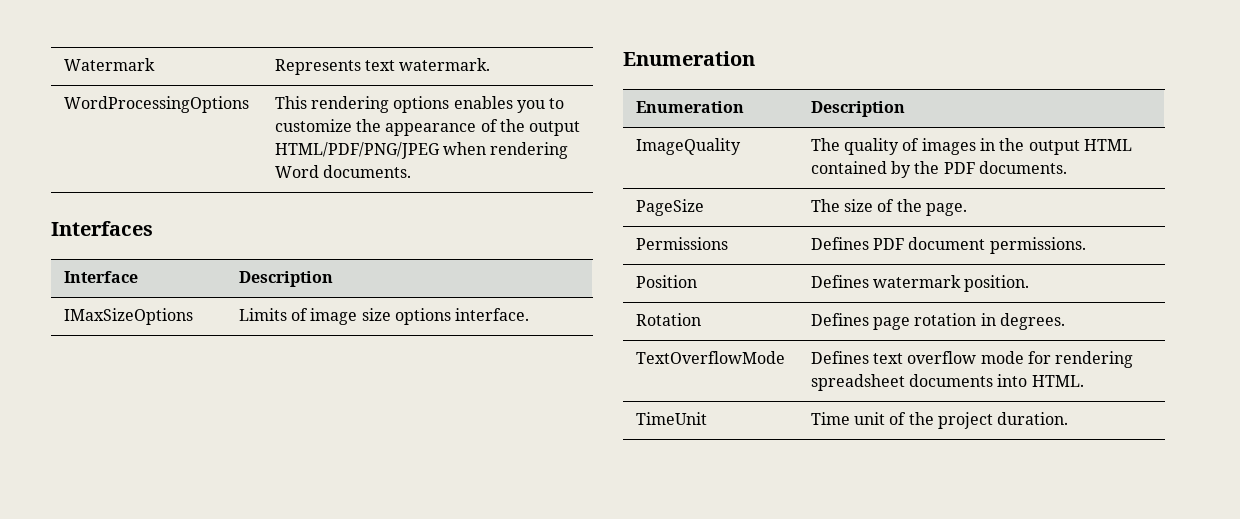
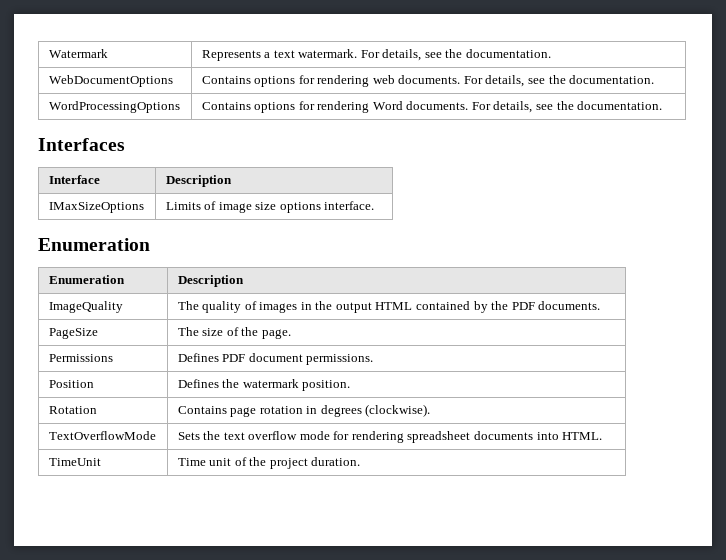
- Watermark | Represents text watermark.
- WordProcessingOptions | This rendering options enables you to customize the appearance of the output HTML/PDF/PNG/JPEG when rendering Word documents.
+ Watermark | Represents a text watermark. For details, see the documentation.
+ WebDocumentOptions | Contains options for rendering web documents. For details, see the documentation.
+ WordProcessingOptions | Contains options for rendering Word documents. For details, see the documentation.
- Position | Defines watermark position.
+ Position | Defines the watermark position.
- Rotation | Defines page rotation in degrees.
+ Rotation | Contains page rotation in degrees (clockwise).
- TextOverflowMode | Defines text overflow mode for rendering spreadsheet documents into HTML.
+ TextOverflowMode | Sets the text overflow mode for rendering spreadsheet documents into HTML.

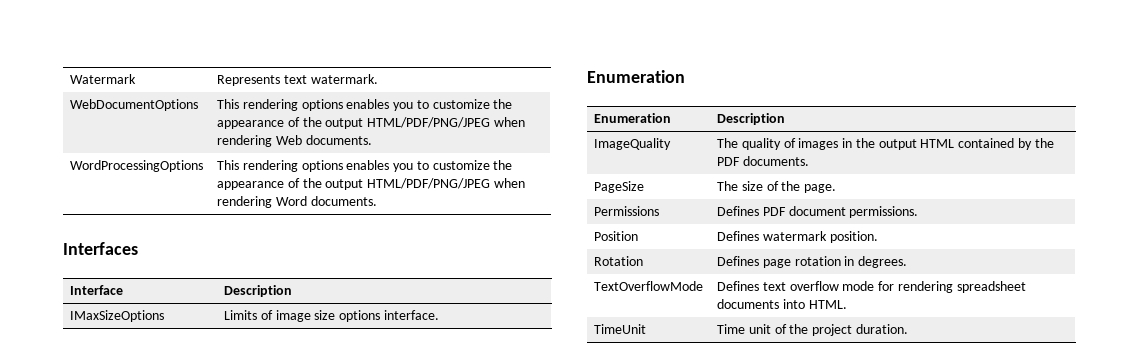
- Watermark | Represents a text watermark. For details, see the documentation.
- WebDocumentOptions | Contains options for rendering web documents. For details, see the documentation.
- WordProcessingOptions | Contains options for rendering Word documents. For details, see the documentation.
+ Watermark | Represents text watermark.
+ WebDocumentOptions | This rendering options enables you to customize the appearance of the output HTML/PDF/PNG/JPEG when rendering Web documents.
+ WordProcessingOptions | This rendering options enables you to customize the appearance of the output HTML/PDF/PNG/JPEG when rendering Word documents.
- Position | Defines the watermark position.
+ Position | Defines watermark position.
- Rotation | Contains page rotation in degrees (clockwise).
+ Rotation | Defines page rotation in degrees.
- TextOverflowMode | Sets the text overflow mode for rendering spreadsheet documents into HTML.
+ TextOverflowMode | Defines text overflow mode for rendering spreadsheet documents into HTML.

